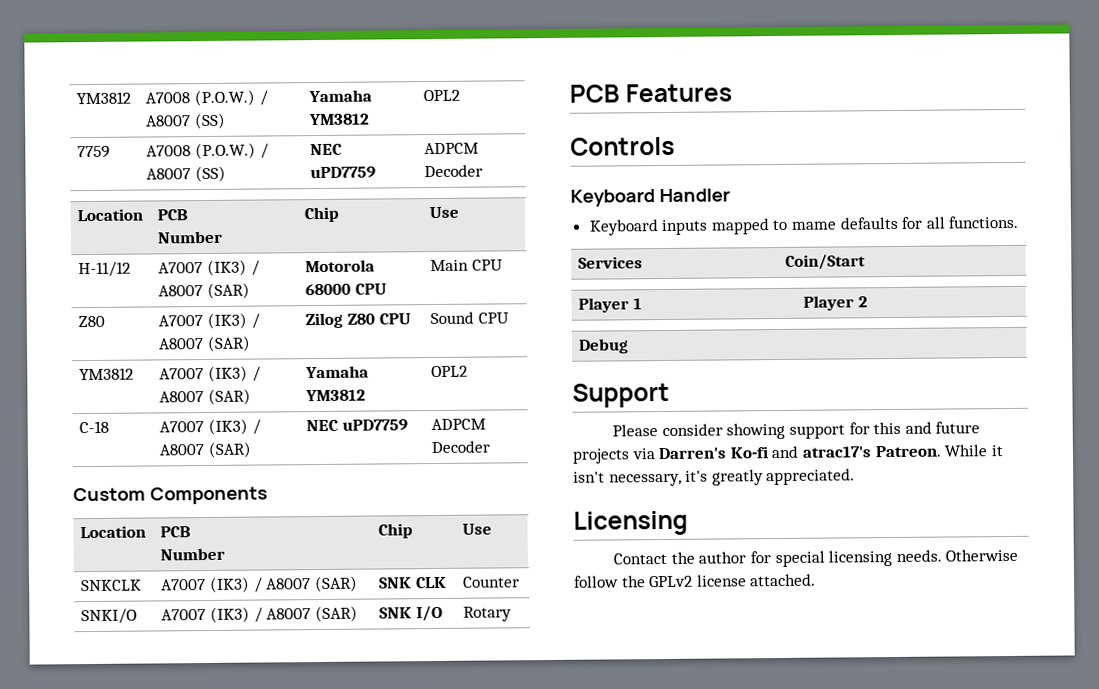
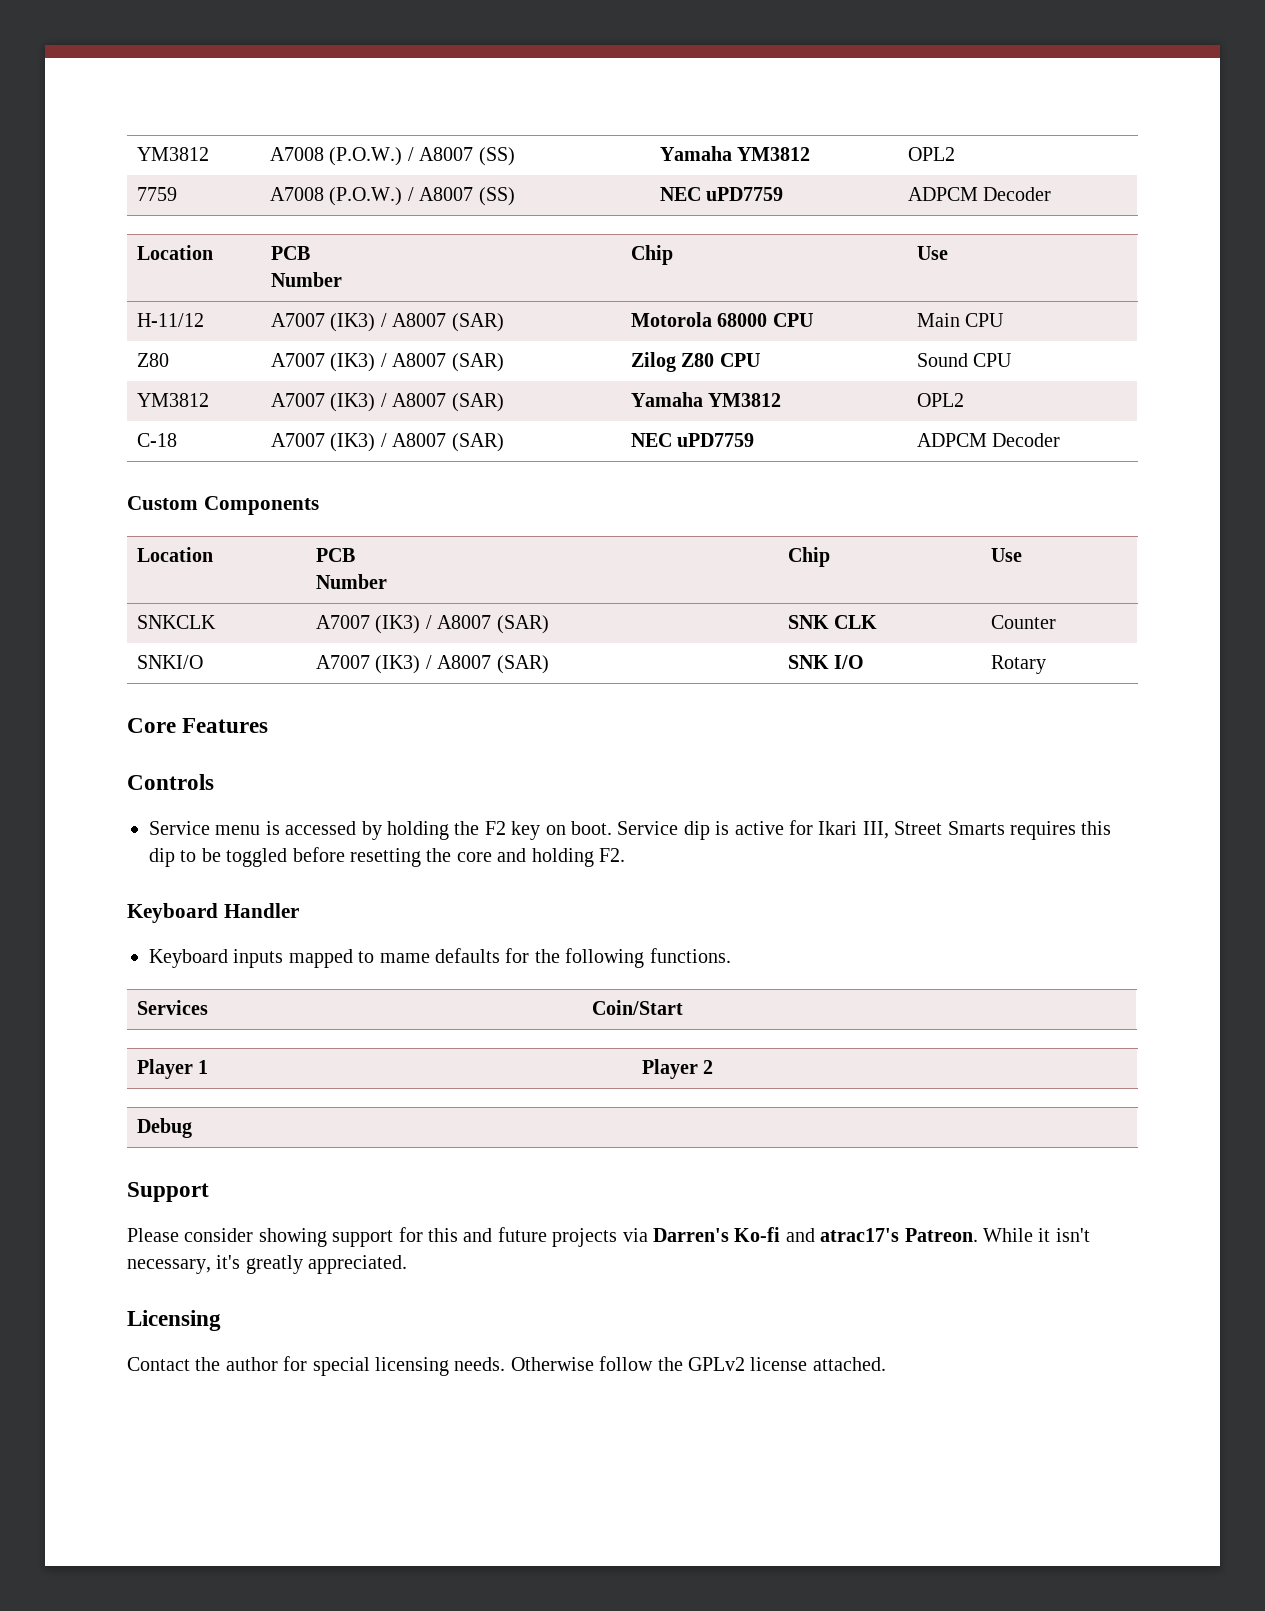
- PCB Features
+ Core Features
+ Service menu is accessed by holding the F2 key on boot. Service dip is active for Ikari III, Street Smarts requires this dip to be toggled before resetting the core and holding F2.
- Keyboard inputs mapped to mame defaults for all functions.
+ Keyboard inputs mapped to mame defaults for the following functions.

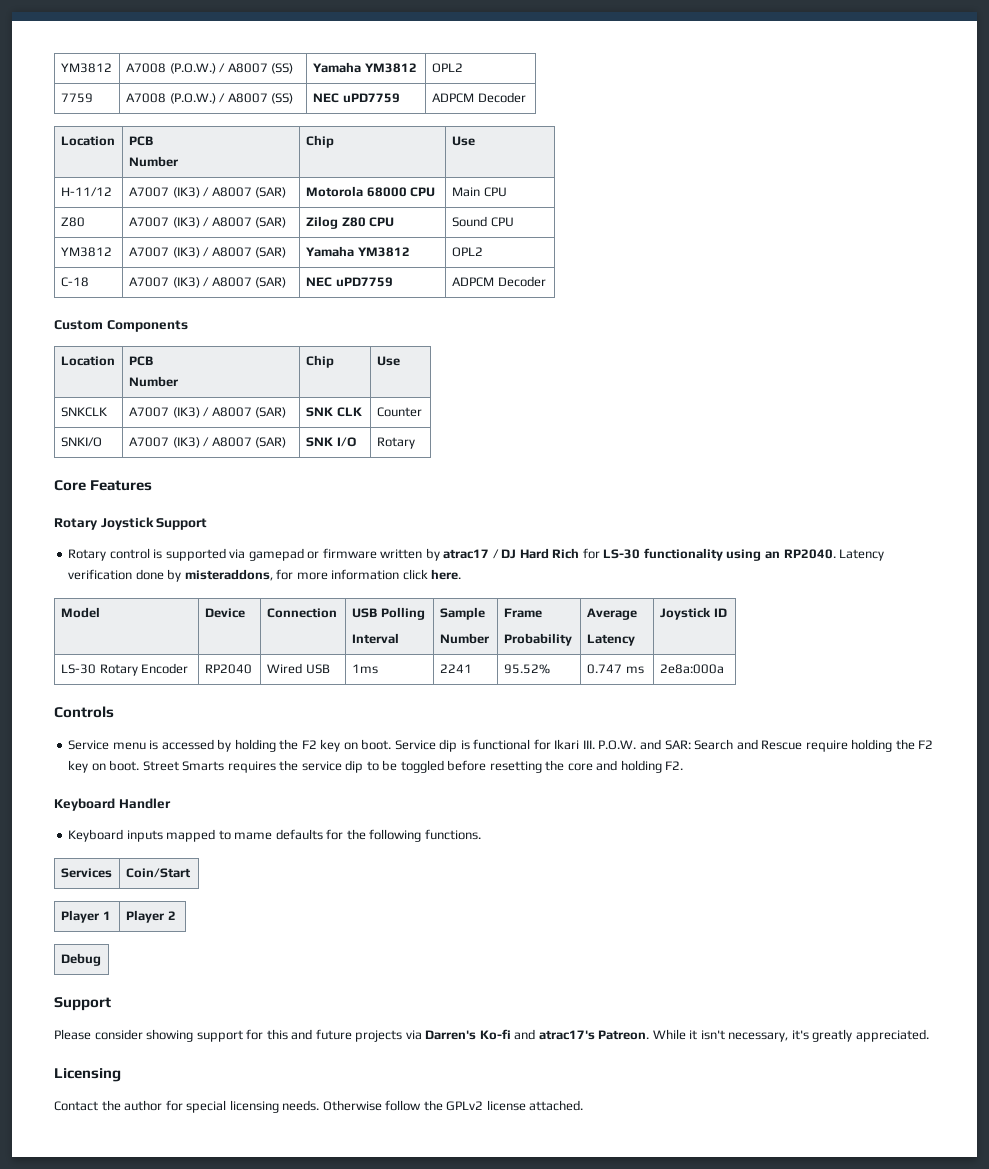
+ Rotary Joystick Support
+ Rotary control is supported via gamepad or firmware written by atrac17 / DJ Hard Rich for LS-30 functionality using an RP2040. Latency verification done by misteraddons, for more information click here.
+ Model | Device | Connection | USB Polling
+ Interval | Sample
+ Number | Frame
+ Probability | Average
+ Latency | Joystick ID
+ LS-30 Rotary Encoder | RP2040 | Wired USB | 1ms | 2241 | 95.52% | 0.747 ms | 2e8a:000a
- Service dip is active for Ikari III, Street Smarts requires this dip to be toggled before resetting the core and holding F2.
+ Service dip is functional for Ikari III. P.O.W. and SAR: Search and Rescue require holding the F2 key on boot. Street Smarts requires the service dip to be toggled before resetting the core and holding F2.

